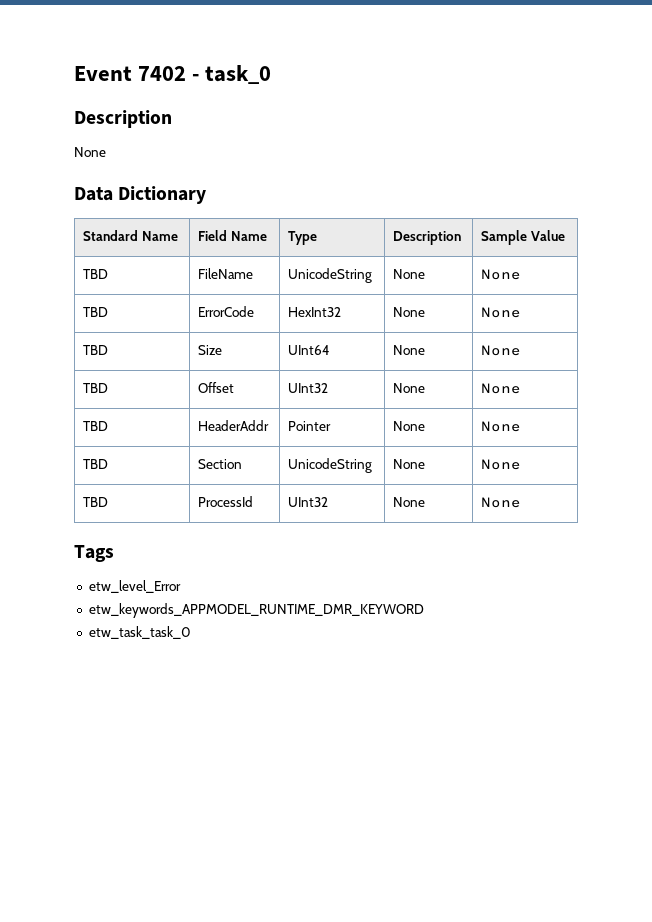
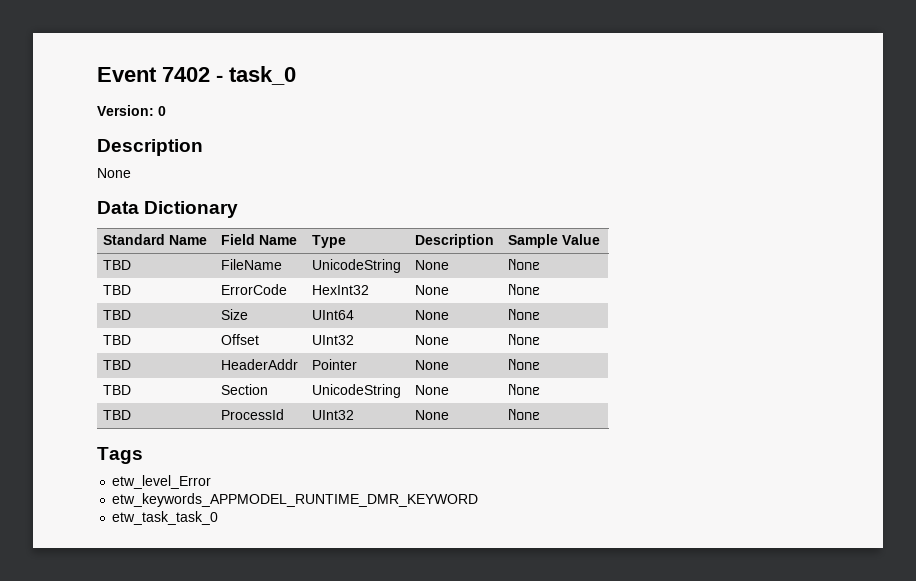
+ Version: 0

